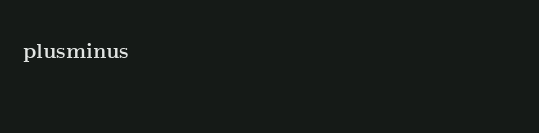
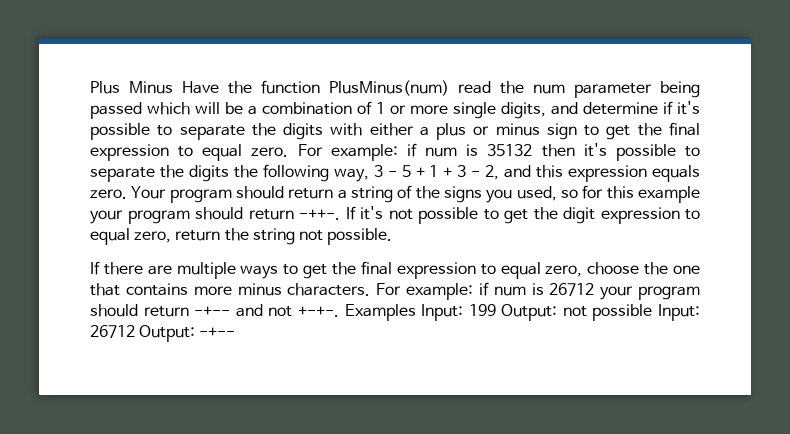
- plusminus
+ Plus Minus Have the function PlusMinus(num) read the num parameter being passed which will be a combination of 1 or more single digits, and determine if it's possible to separate the digits with either a plus or minus sign to get the final expression to equal zero. For example: if num is 35132 then it's possible to separate the digits the following way, 3 - 5 + 1 + 3 - 2, and this expression equals zero. Your program should return a string of the signs you used, so for this example your program should return -++-. If it's not possible to get the digit expression to equal zero, return the string not possible.
+ If there are multiple ways to get the final expression to equal zero, choose the one that contains more minus characters. For example: if num is 26712 your program should return -+-- and not +-+-. Examples Input: 199 Output: not possible Input: 26712 Output: -+--

